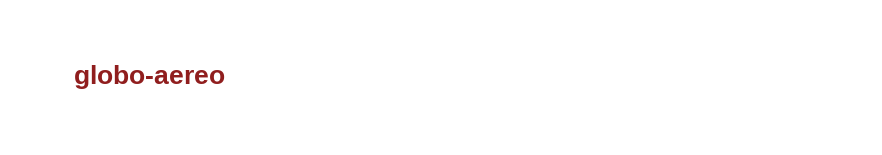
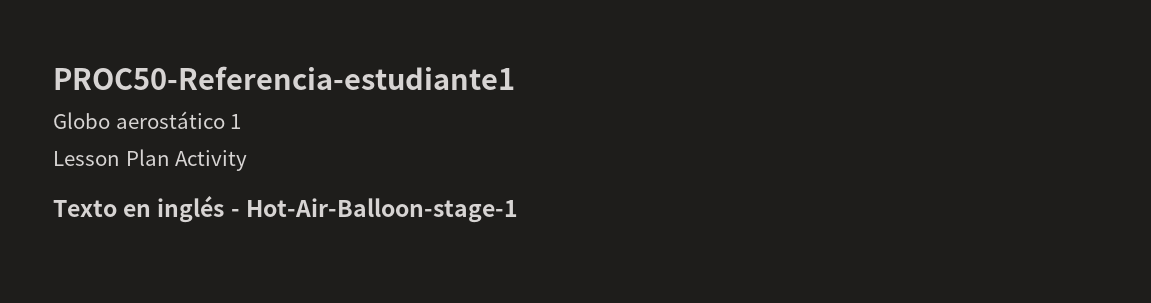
- globo-aereo
+ PROC50-Referencia-estudiante1
+ Globo aerostático 1
+ Lesson Plan Activity
+ Texto en inglés - Hot-Air-Balloon-stage-1

